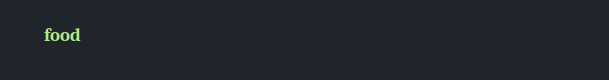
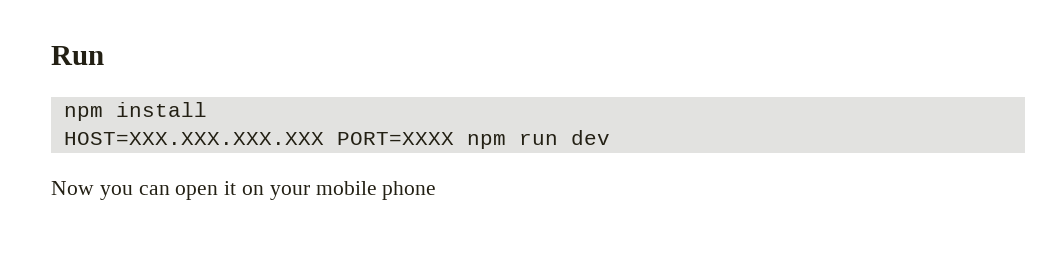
- food
+ Run
+ npm install
+ HOST=XXX.XXX.XXX.XXX PORT=XXXX npm run dev
+ Now you can open it on your mobile phone

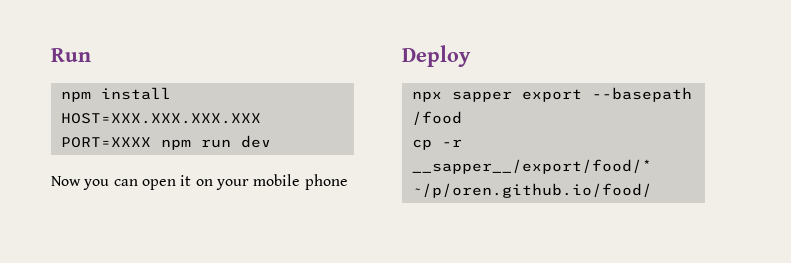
+ Deploy
+ npx sapper export --basepath /food
+ cp -r __sapper__/export/food/* ~/p/oren.github.io/food/

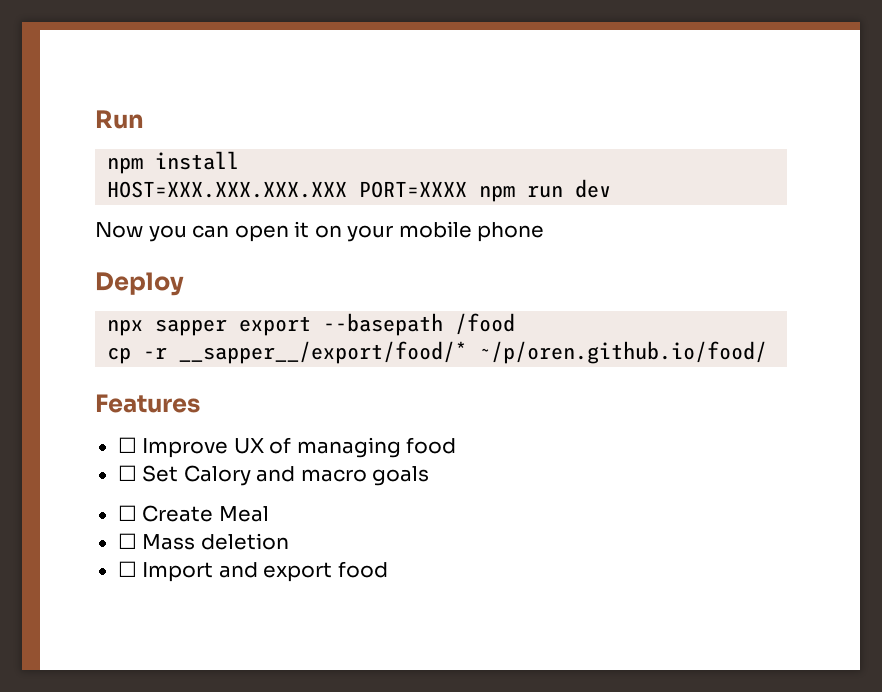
+ Features
+ ☐ Improve UX of managing food
+ ☐ Set Calory and macro goals
+ ☐ Create Meal
+ ☐ Mass deletion
+ ☐ Import and export food

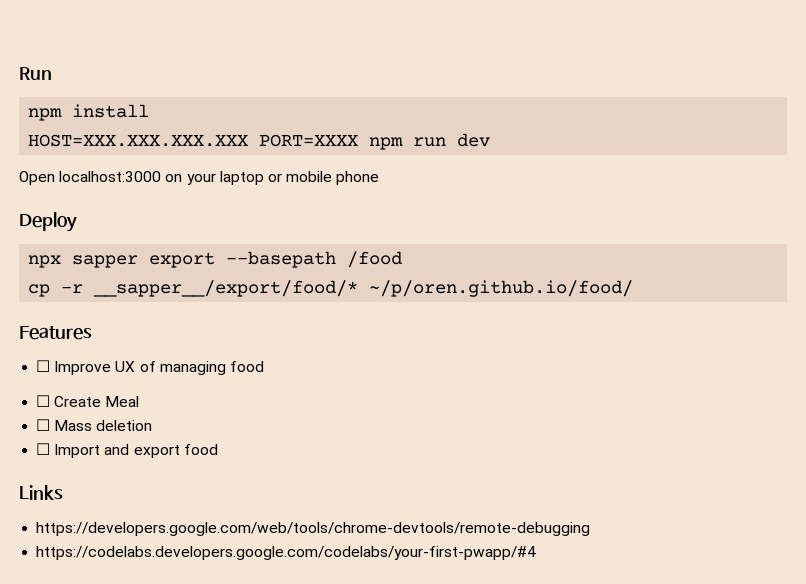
- Now you can open it on your mobile phone
+ Open localhost:3000 on your laptop or mobile phone
- ☐ Set Calory and macro goals
+ Links
+ https://developers.google.com/web/tools/chrome-devtools/remote-debugging
+ https://codelabs.developers.google.com/codelabs/your-first-pwapp/#4

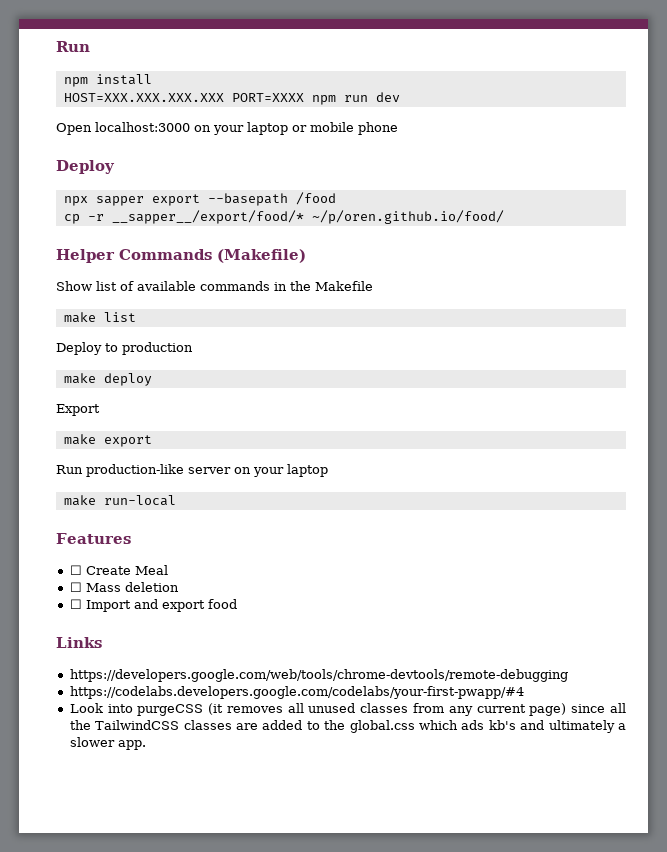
+ Helper Commands (Makefile)
+ Show list of available commands in the Makefile
+ make list
+ Deploy to production
+ make deploy
+ Export
+ make export
+ Run production-like server on your laptop
+ make run-local
  Features
- ☐ Improve UX of managing food
+ Look into purgeCSS (it removes all unused classes from any current page) since all the TailwindCSS classes are added to the global.css which ads kb's and ultimately a slower app.

